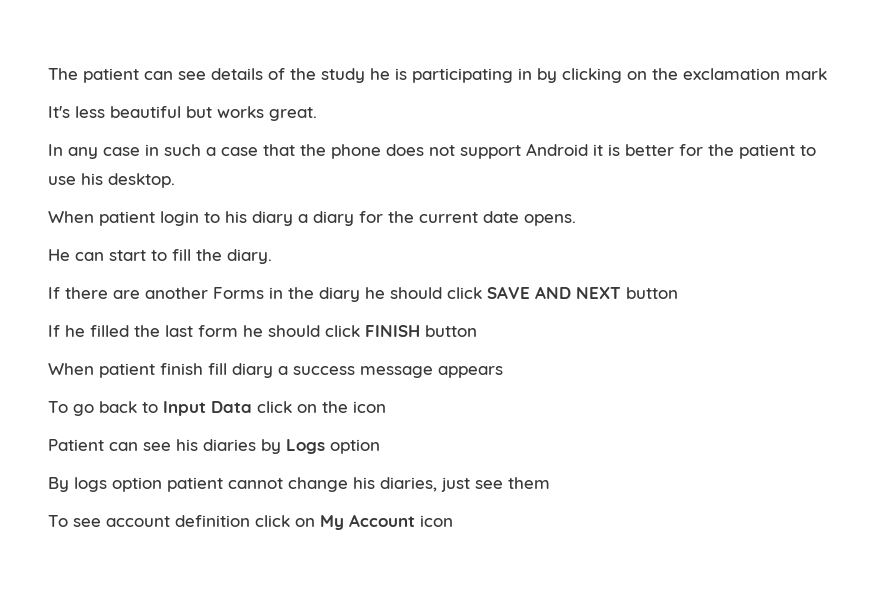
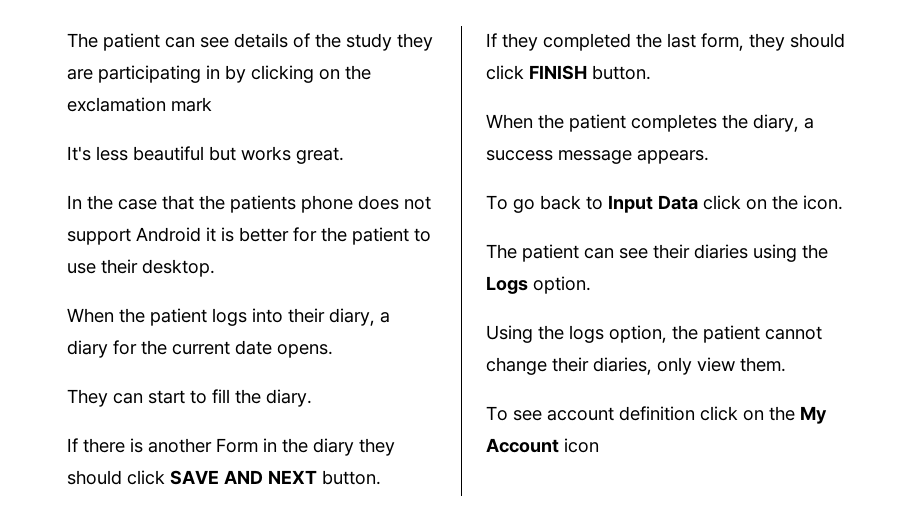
- The patient can see details of the study he is participating in by clicking on the exclamation mark
+ The patient can see details of the study they are participating in by clicking on the exclamation mark
- In any case in such a case that the phone does not support Android it is better for the patient to use his desktop.
+ In the case that the patients phone does not support Android it is better for the patient to use their desktop.
- When patient login to his diary a diary for the current date opens.
+ When the patient logs into their diary, a diary for the current date opens.
- He can start to fill the diary.
+ They can start to fill the diary.
- If there are another Forms in the diary he should click SAVE AND NEXT button
- If he filled the last form he should click FINISH button
- When patient finish fill diary a success message appears
+ If there is another Form in the diary they should click SAVE AND NEXT button.
+ If they completed the last form, they should click FINISH button.
+ When the patient completes the diary, a success message appears.
- To go back to Input Data click on the icon
- Patient can see his diaries by Logs option
- By logs option patient cannot change his diaries, just see them
+ To go back to Input Data click on the icon.
+ The patient can see their diaries using the Logs option.
+ Using the logs option, the patient cannot change their diaries, only view them.
- To see account definition click on My Account icon
+ To see account definition click on the My Account icon

